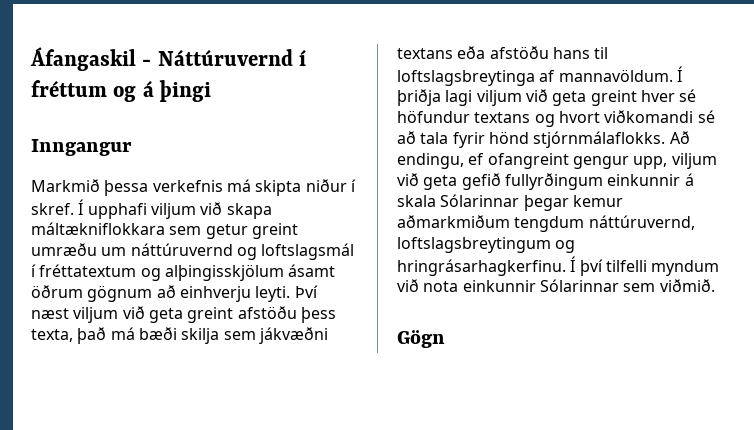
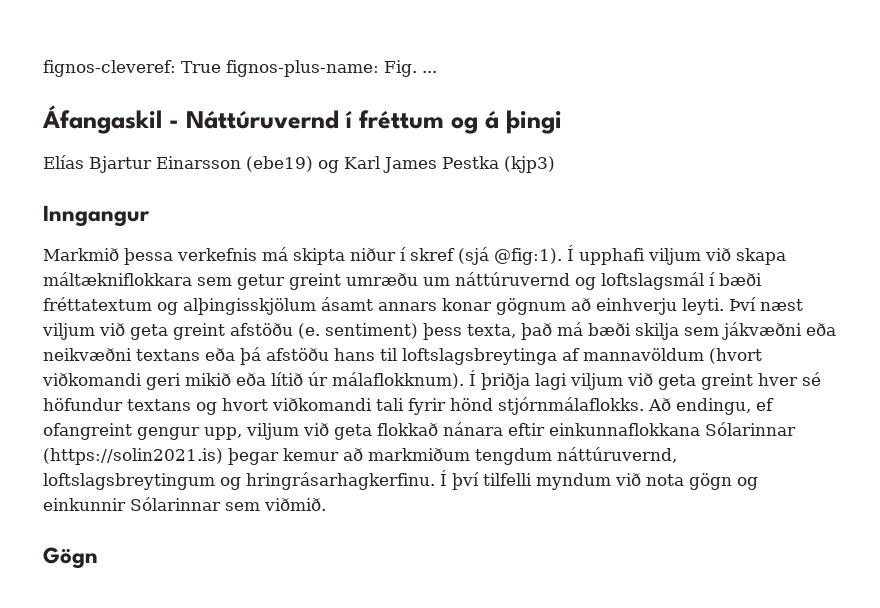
+ fignos-cleveref: True fignos-plus-name: Fig. ...
+ Elías Bjartur Einarsson (ebe19) og Karl James Pestka (kjp3)
- Markmið þessa verkefnis má skipta niður í skref.
+ Markmið þessa verkefnis má skipta niður í skref (sjá @fig:1).
- Í upphafi viljum við skapa máltækniflokkara sem getur greint umræðu um náttúruvernd og loftslagsmál í fréttatextum og alþingisskjölum ásamt öðrum gögnum að einhverju leyti.
+ Í upphafi viljum við skapa máltækniflokkara sem getur greint umræðu um náttúruvernd og loftslagsmál í bæði fréttatextum og alþingisskjölum ásamt annars konar gögnum að einhverju leyti.
- Því næst viljum við geta greint afstöðu þess texta, það má bæði skilja sem jákvæðni textans eða afstöðu hans til loftslagsbreytinga af mannavöldum.
+ Því næst viljum við geta greint afstöðu (e. sentiment) þess texta, það má bæði skilja sem jákvæðni eða neikvæðni textans eða þá afstöðu hans til loftslagsbreytinga af mannavöldum (hvort viðkomandi geri mikið eða lítið úr málaflokknum).
- Í þriðja lagi viljum við geta greint hver sé höfundur textans og hvort viðkomandi sé að tala fyrir hönd stjórnmálaflokks.
+ Í þriðja lagi viljum við geta greint hver sé höfundur textans og hvort viðkomandi tali fyrir hönd stjórnmálaflokks.
- Að endingu, ef ofangreint gengur upp, viljum við geta gefið fullyrðingum einkunnir á skala Sólarinnar þegar kemur aðmarkmiðum tengdum náttúruvernd, loftslagsbreytingum og hringrásarhagkerfinu.
+ Að endingu, ef ofangreint gengur upp, viljum við geta flokkað nánara eftir einkunnaflokkana Sólarinnar (https://solin2021.is) þegar kemur að markmiðum tengdum náttúruvernd, loftslagsbreytingum og hringrásarhagkerfinu.
- Í því tilfelli myndum við nota einkunnir Sólarinnar sem viðmið.
+ Í því tilfelli myndum við nota gögn og einkunnir Sólarinnar sem viðmið.

